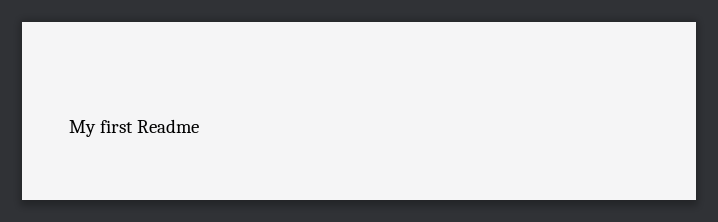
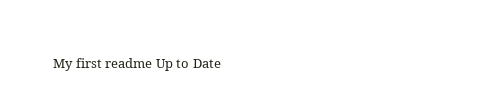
- My first Readme
+ My first readme Up to Date

